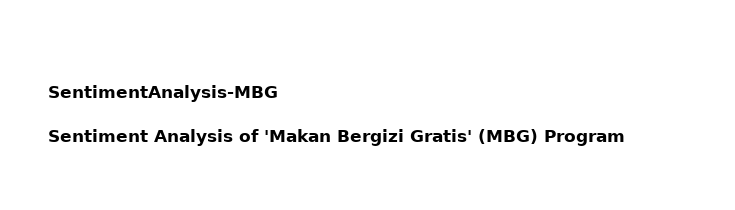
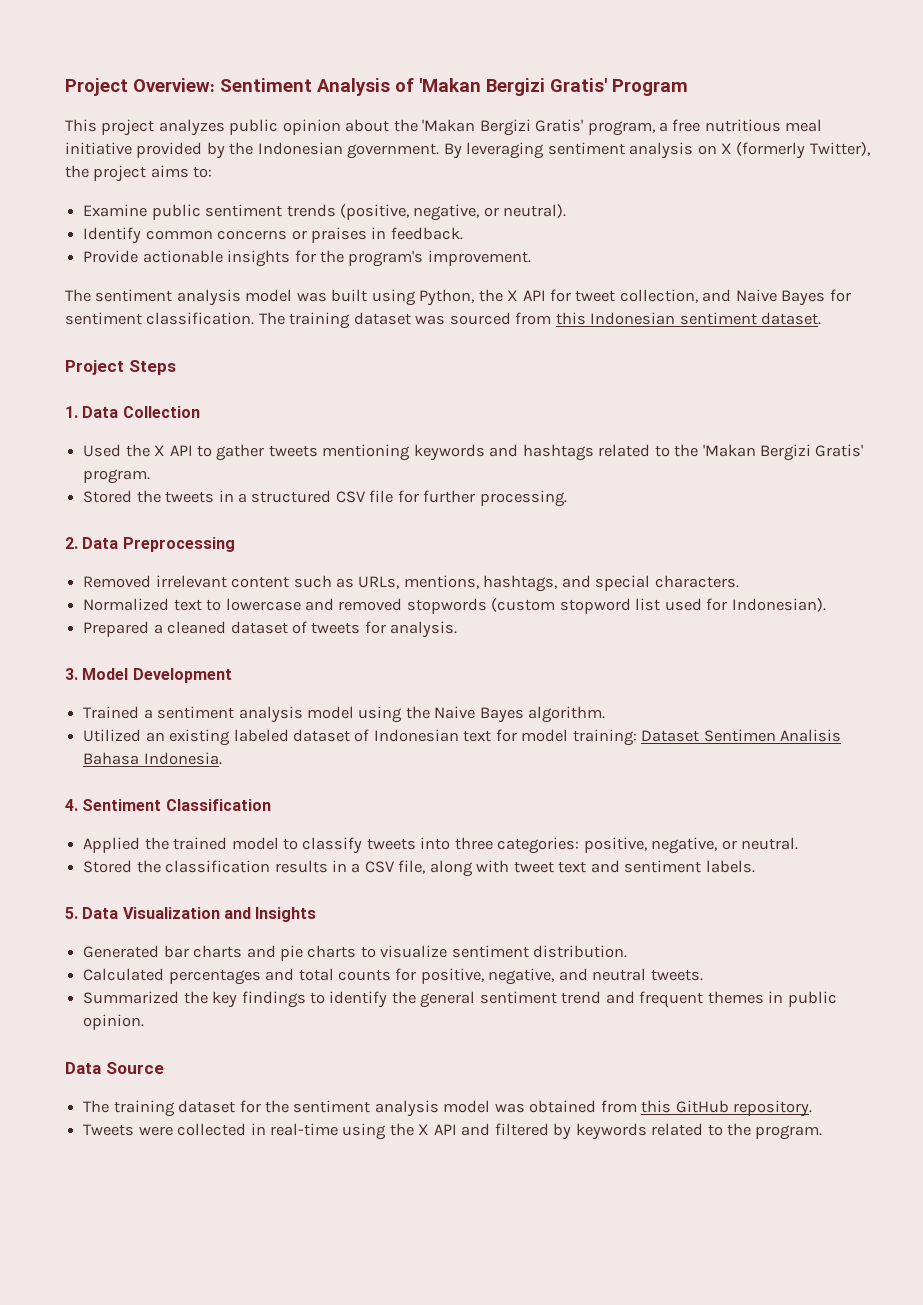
- SentimentAnalysis-MBG
- Sentiment Analysis of 'Makan Bergizi Gratis' (MBG) Program
+ Project Overview: Sentiment Analysis of 'Makan Bergizi Gratis' Program
+ This project analyzes public opinion about the 'Makan Bergizi Gratis' program, a free nutritious meal initiative provided by the Indonesian government. By leveraging sentiment analysis on X (formerly Twitter), the project aims to:
+ Examine public sentiment trends (positive, negative, or neutral).
+ Identify common concerns or praises in feedback.
+ Provide actionable insights for the program's improvement.
+ The sentiment analysis model was built using Python, the X API for tweet collection, and Naive Bayes for sentiment classification. The training dataset was sourced from this Indonesian sentiment dataset.
+ Project Steps
+ 1. Data Collection
+ Used the X API to gather tweets mentioning keywords and hashtags related to the 'Makan Bergizi Gratis' program.
+ Stored the tweets in a structured CSV file for further processing.
+ 2. Data Preprocessing
+ Removed irrelevant content such as URLs, mentions, hashtags, and special characters.
+ Normalized text to lowercase and removed stopwords (custom stopword list used for Indonesian).
+ Prepared a cleaned dataset of tweets for analysis.
+ 3. Model Development
+ Trained a sentiment analysis model using the Naive Bayes algorithm.
+ Utilized an existing labeled dataset of Indonesian text for model training: Dataset Sentimen Analisis Bahasa Indonesia.
+ 4. Sentiment Classification
+ Applied the trained model to classify tweets into three categories: positive, negative, or neutral.
+ Stored the classification results in a CSV file, along with tweet text and sentiment labels.
+ 5. Data Visualization and Insights
+ Generated bar charts and pie charts to visualize sentiment distribution.
+ Calculated percentages and total counts for positive, negative, and neutral tweets.
+ Summarized the key findings to identify the general sentiment trend and frequent themes in public opinion.
+ Data Source
+ The training dataset for the sentiment analysis model was obtained from this GitHub repository.
+ Tweets were collected in real-time using the X API and filtered by keywords related to the program.

